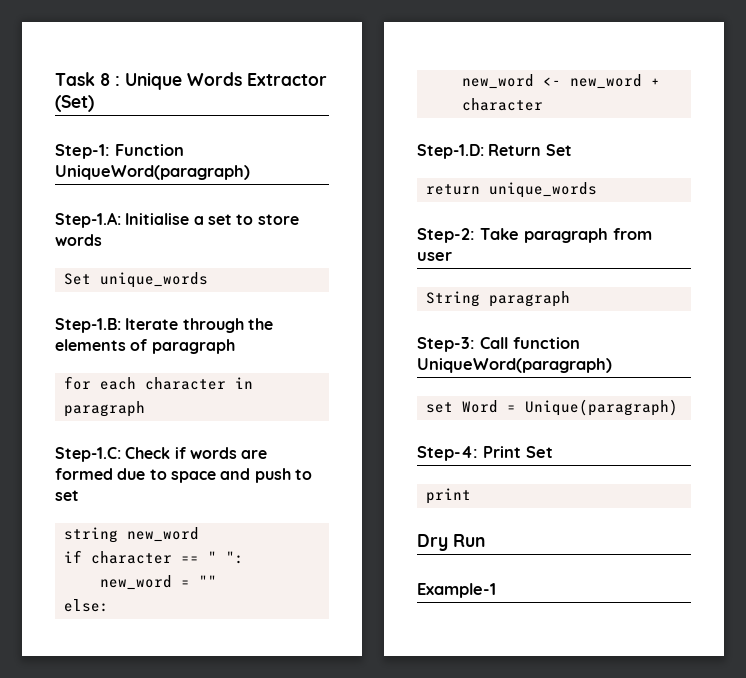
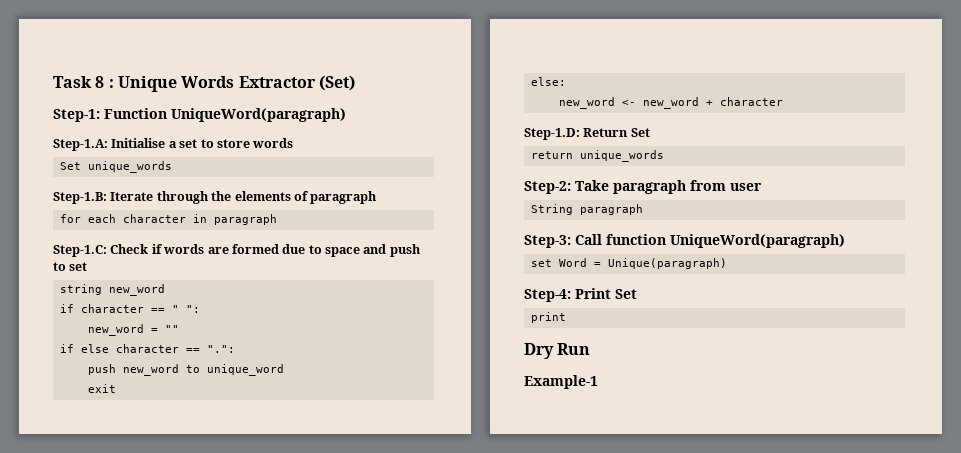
+ if else character == ".":
+ push new_word to unique_word
+ exit

